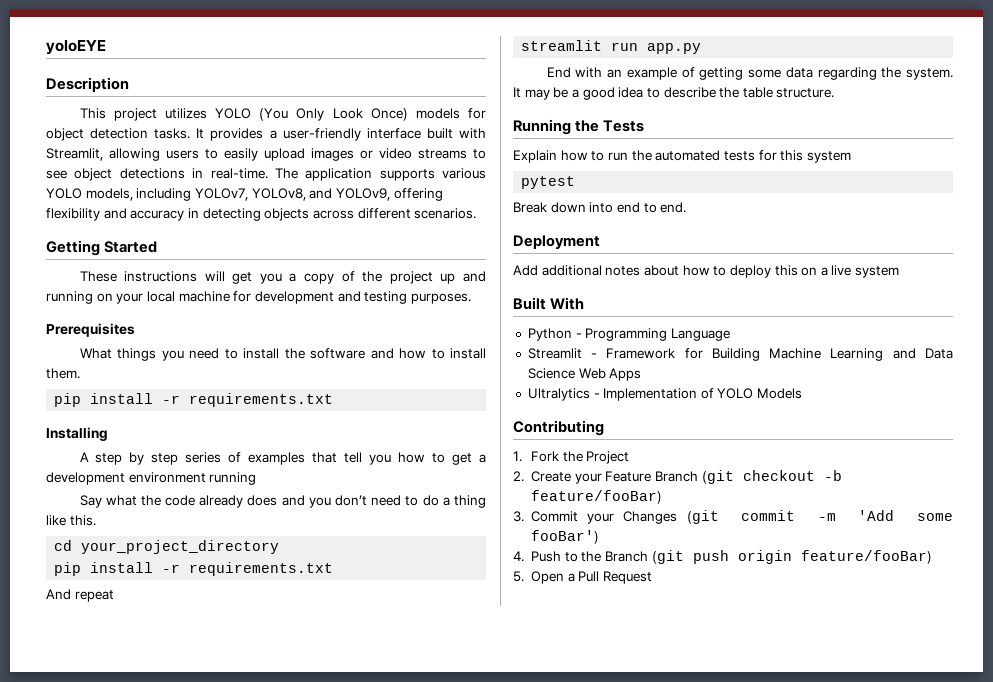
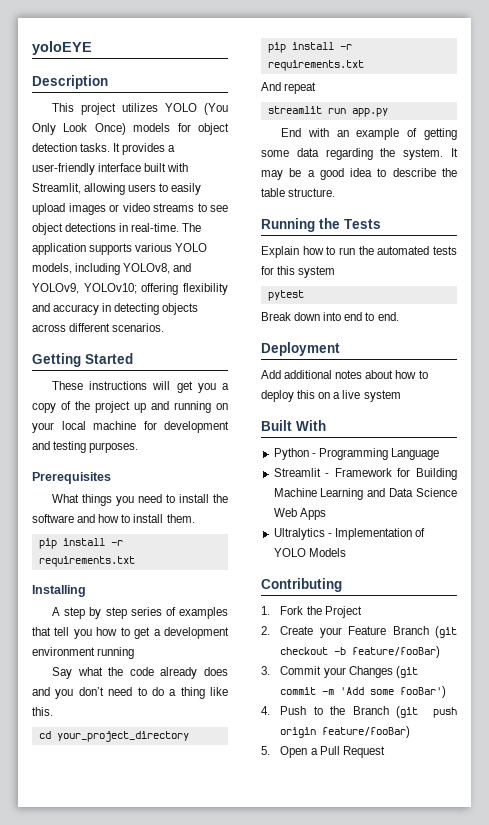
- The application supports various YOLO models, including YOLOv7, YOLOv8, and YOLOv9, offering flexibility and accuracy in detecting objects across different scenarios.
+ The application supports various YOLO models, including YOLOv8, and YOLOv9, YOLOv10; offering flexibility and accuracy in detecting objects across different scenarios.

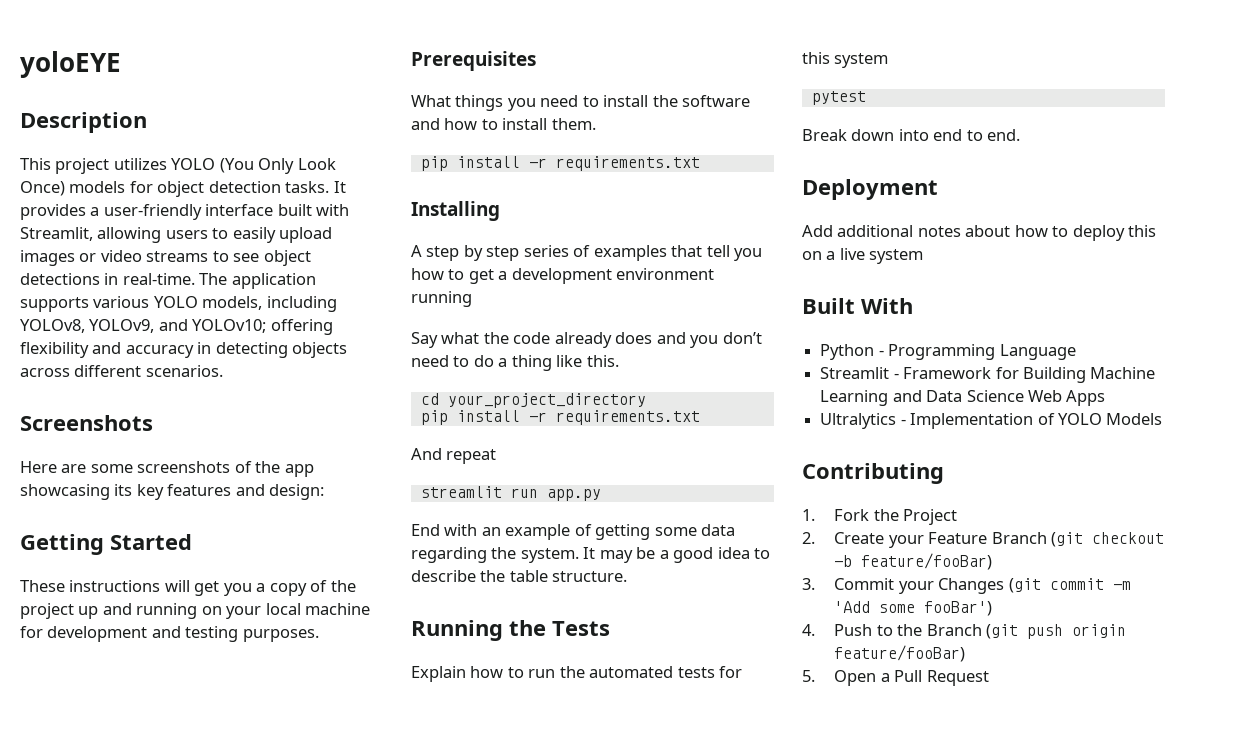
- The application supports various YOLO models, including YOLOv8, and YOLOv9, YOLOv10; offering flexibility and accuracy in detecting objects across different scenarios.
+ The application supports various YOLO models, including YOLOv8, YOLOv9, and YOLOv10; offering flexibility and accuracy in detecting objects across different scenarios.
+ Screenshots
+ Here are some screenshots of the app showcasing its key features and design:

